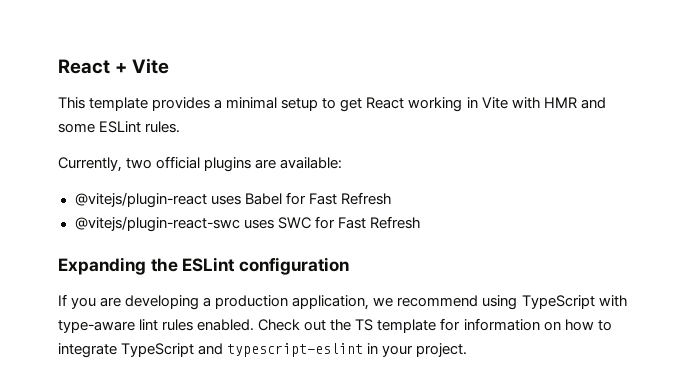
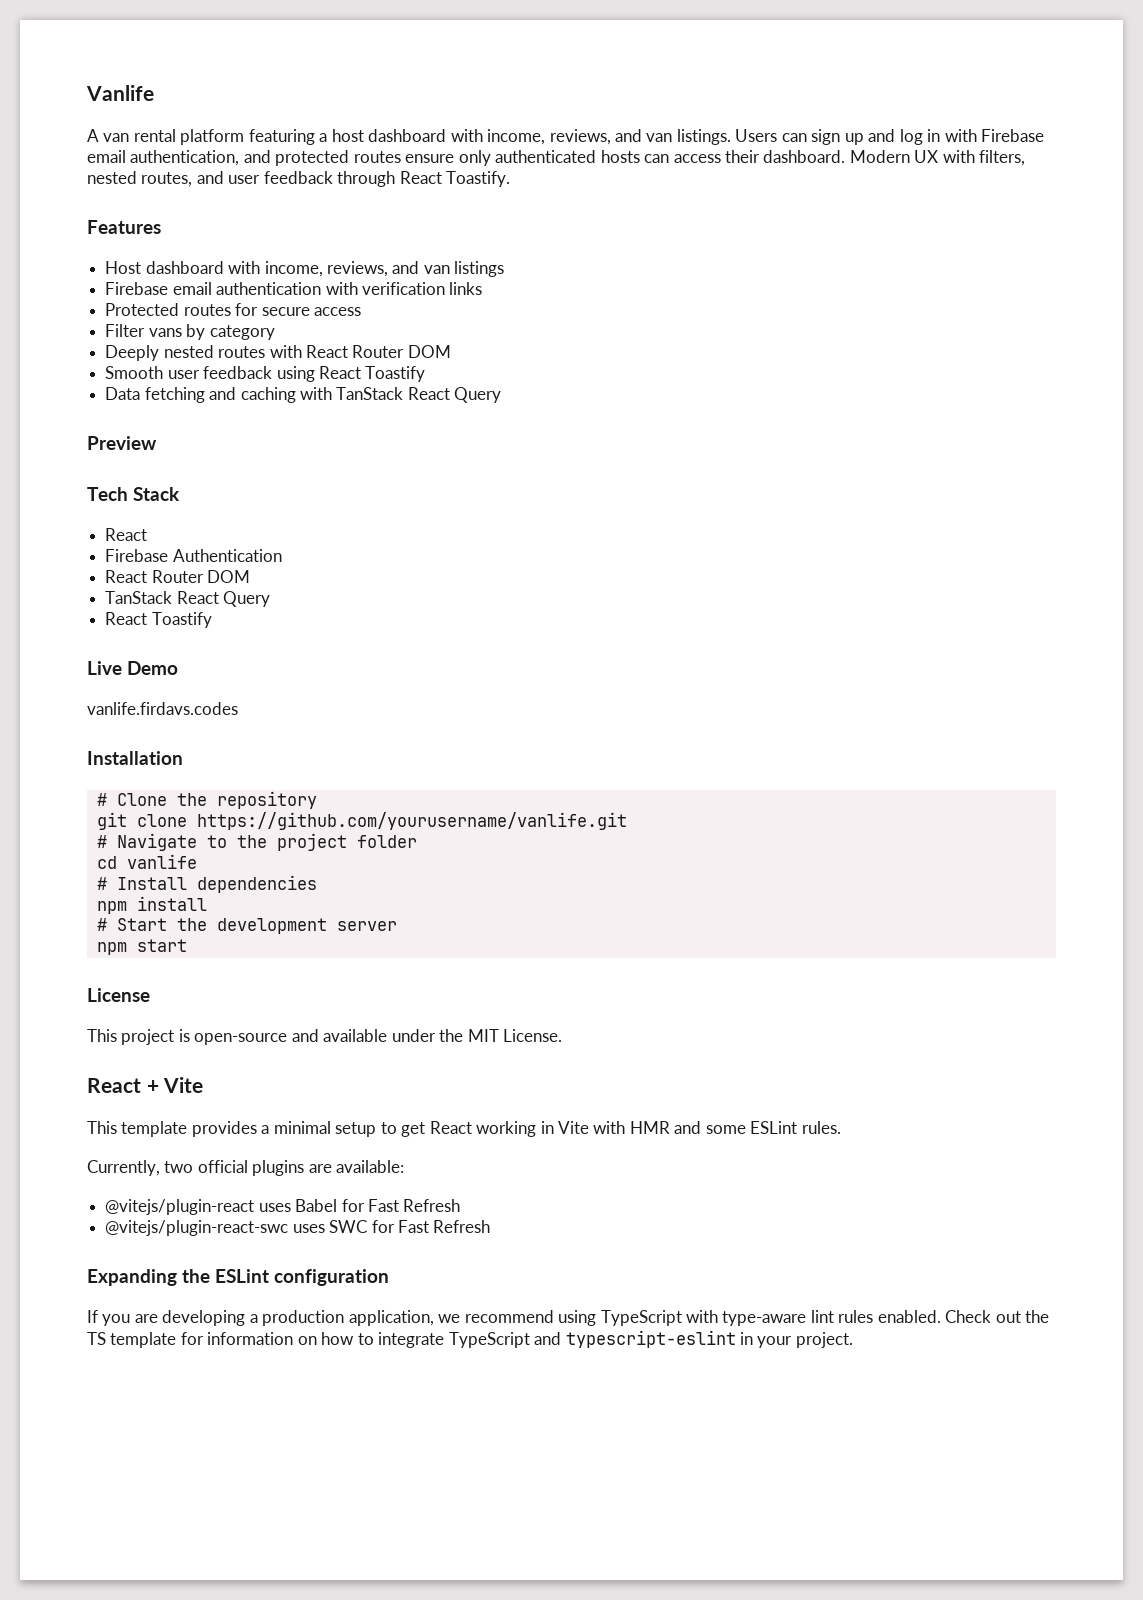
+ Vanlife
+ A van rental platform featuring a host dashboard with income, reviews, and van listings. Users can sign up and log in with Firebase email authentication, and protected routes ensure only authenticated hosts can access their dashboard. Modern UX with filters, nested routes, and user feedback through React Toastify.
+ Features
+ Host dashboard with income, reviews, and van listings
+ Firebase email authentication with verification links
+ Protected routes for secure access
+ Filter vans by category
+ Deeply nested routes with React Router DOM
+ Smooth user feedback using React Toastify
+ Data fetching and caching with TanStack React Query
+ Preview
+ Tech Stack
+ React
+ Firebase Authentication
+ React Router DOM
+ TanStack React Query
+ React Toastify
+ Live Demo
+ vanlife.firdavs.codes
+ Installation
+ # Clone the repository
+ git clone https://github.com/yourusername/vanlife.git
+ # Navigate to the project folder
+ cd vanlife
+ # Install dependencies
+ npm install
+ # Start the development server
+ npm start
+ License
+ This project is open-source and available under the MIT License.

